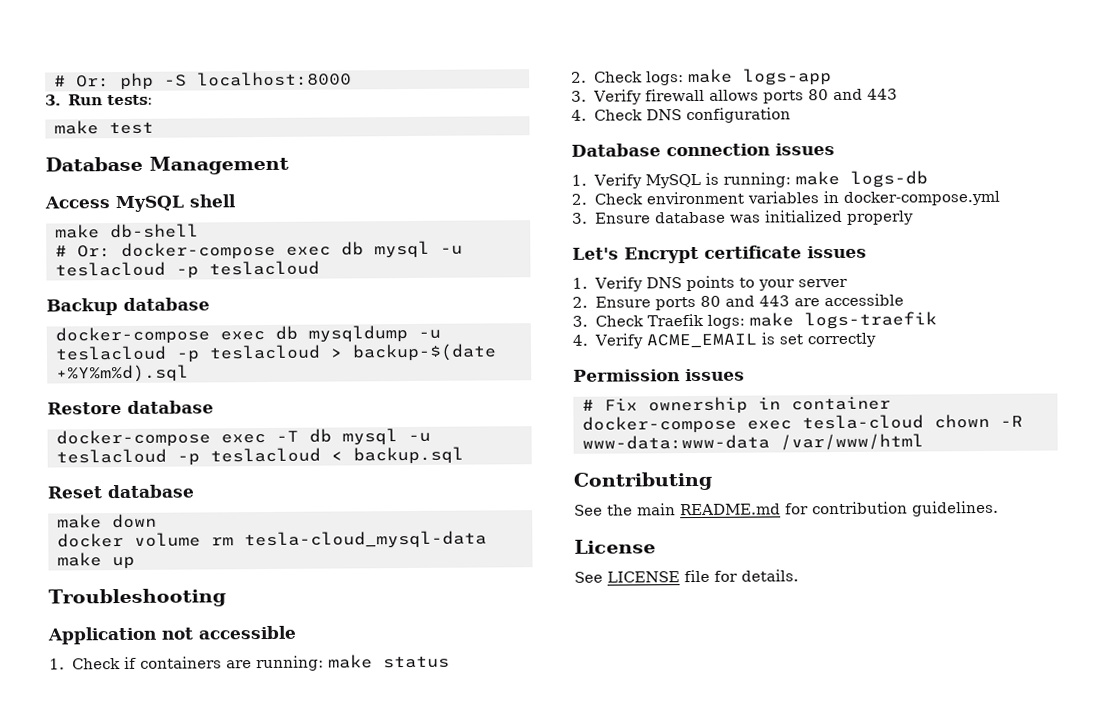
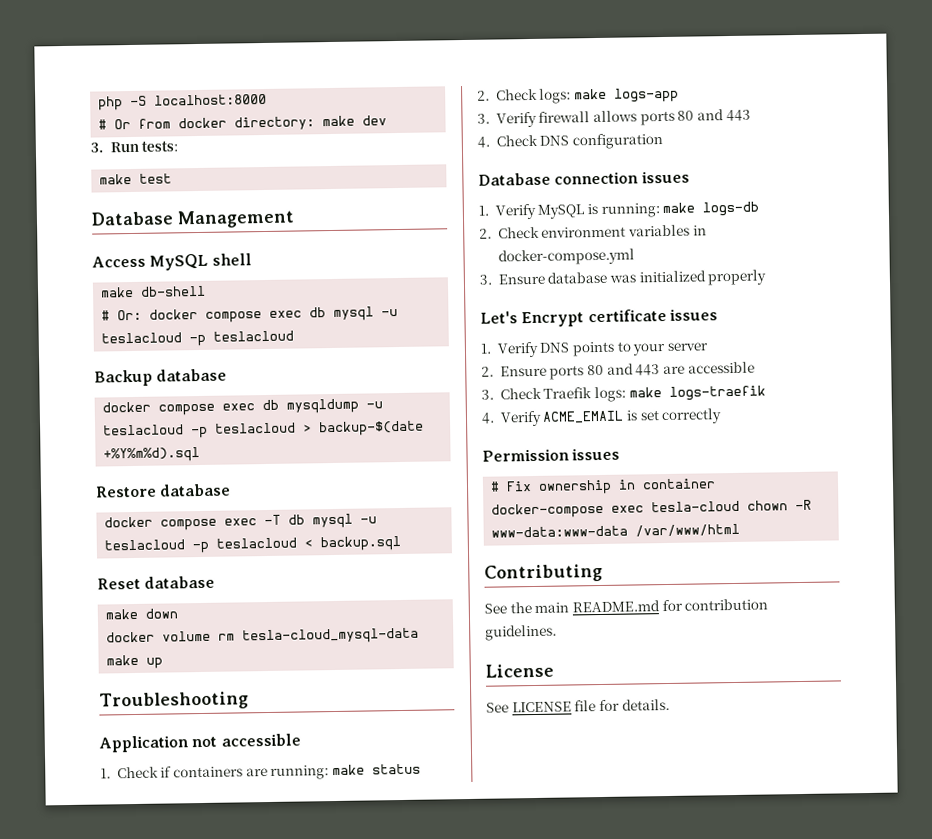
- # Or: php -S localhost:8000
+ php -S localhost:8000
+ # Or from docker directory: make dev
- # Or: docker-compose exec db mysql -u teslacloud -p teslacloud
+ # Or: docker compose exec db mysql -u teslacloud -p teslacloud
- docker-compose exec db mysqldump -u teslacloud -p teslacloud > backup-$(date +%Y%m%d).sql
+ docker compose exec db mysqldump -u teslacloud -p teslacloud > backup-$(date +%Y%m%d).sql
- docker-compose exec -T db mysql -u teslacloud -p teslacloud < backup.sql
+ docker compose exec -T db mysql -u teslacloud -p teslacloud < backup.sql

